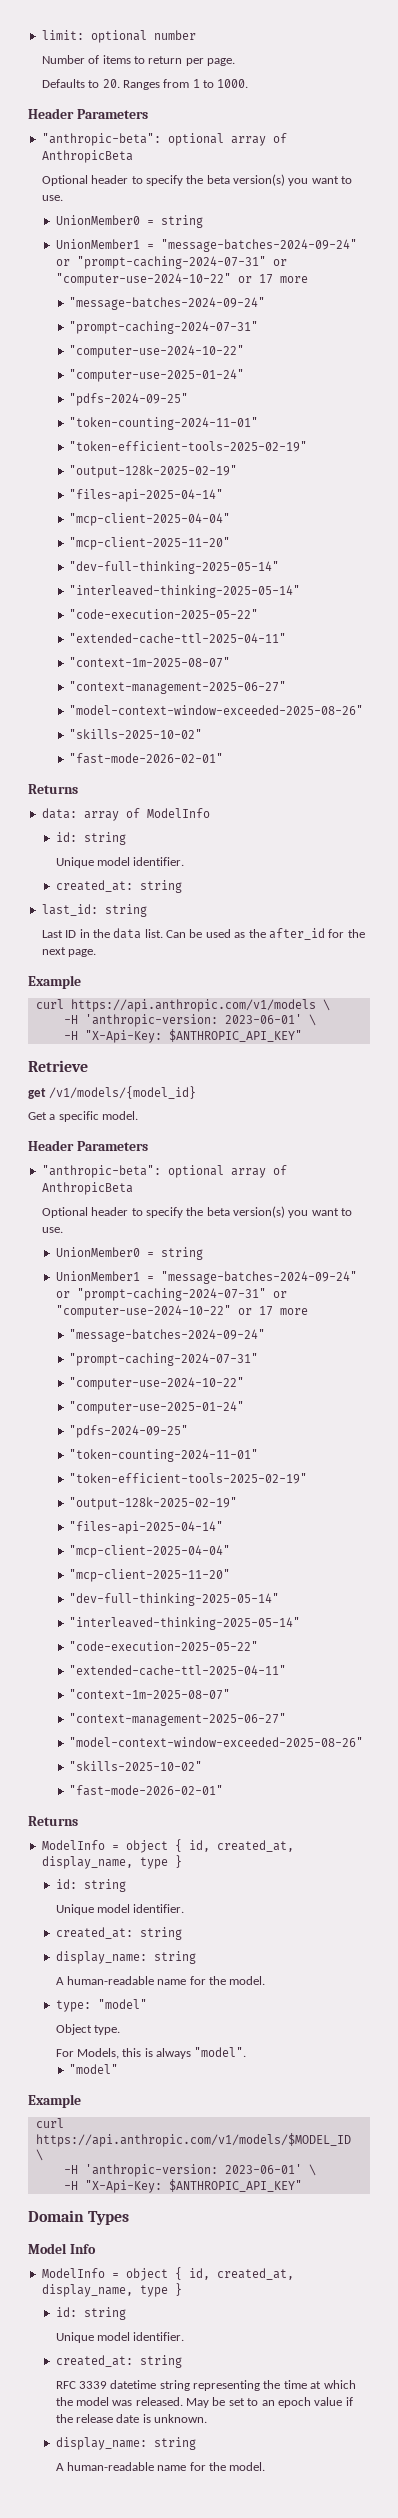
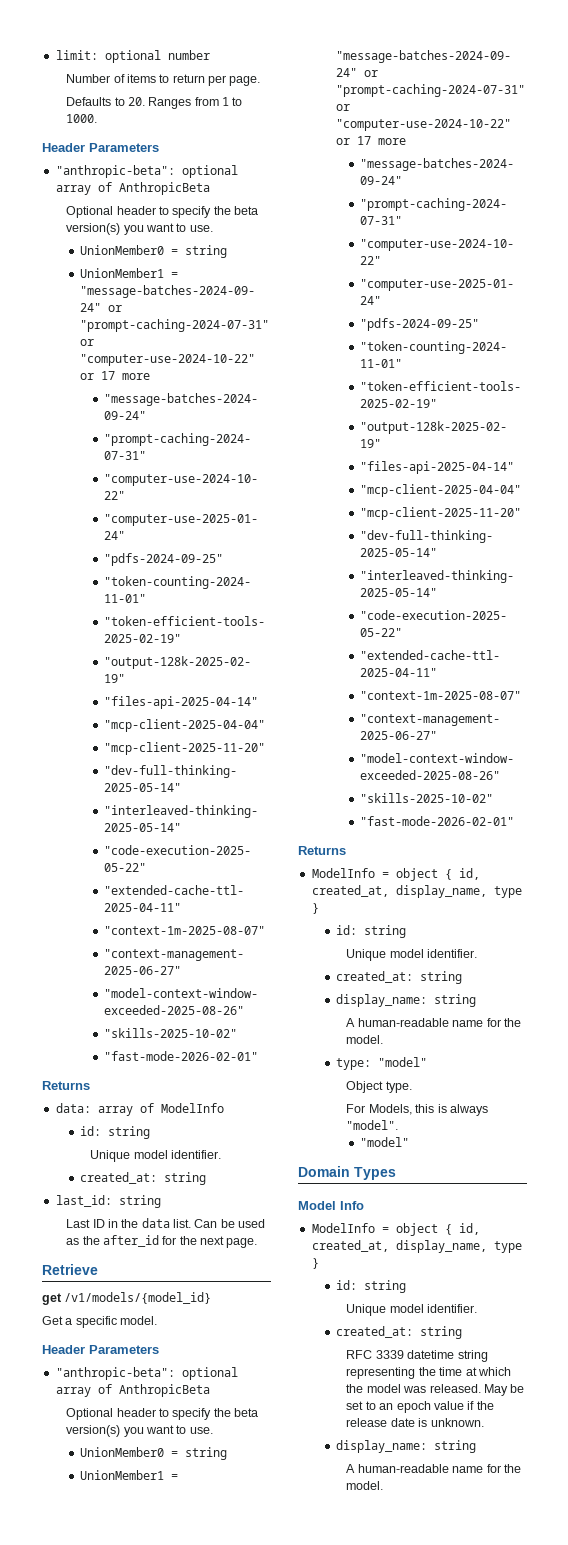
  Can be used as the after_id for the next page.
- Example
- curl https://api.anthropic.com/v1/models \
- -H 'anthropic-version: 2023-06-01' \
- -H "X-Api-Key: $ANTHROPIC_API_KEY"
  For Models, this is always "model".
  "model"
- Example
- curl https://api.anthropic.com/v1/models/$MODEL_ID \
- -H 'anthropic-version: 2023-06-01' \
- -H "X-Api-Key: $ANTHROPIC_API_KEY"

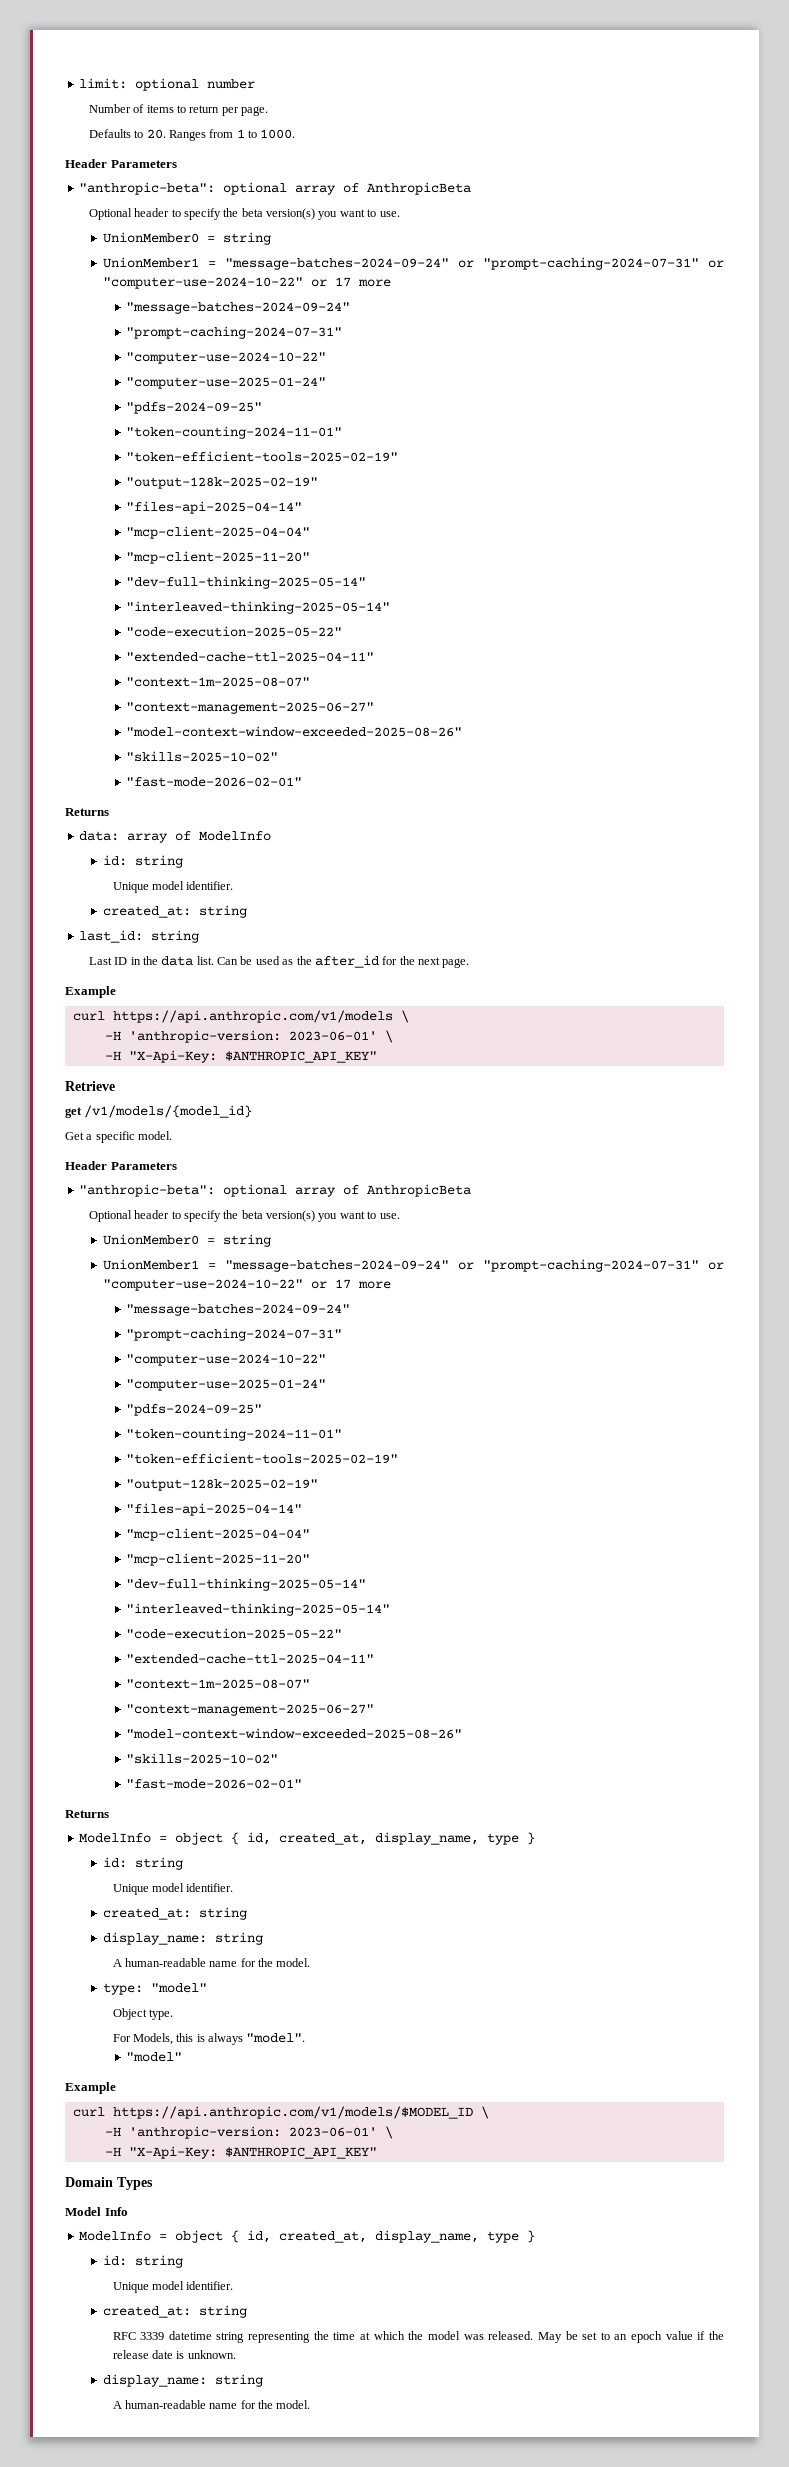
  Can be used as the after_id for the next page.
+ Example
+ curl https://api.anthropic.com/v1/models \
+ -H 'anthropic-version: 2023-06-01' \
+ -H "X-Api-Key: $ANTHROPIC_API_KEY"
  For Models, this is always "model".
  "model"
+ Example
+ curl https://api.anthropic.com/v1/models/$MODEL_ID \
+ -H 'anthropic-version: 2023-06-01' \
+ -H "X-Api-Key: $ANTHROPIC_API_KEY"

